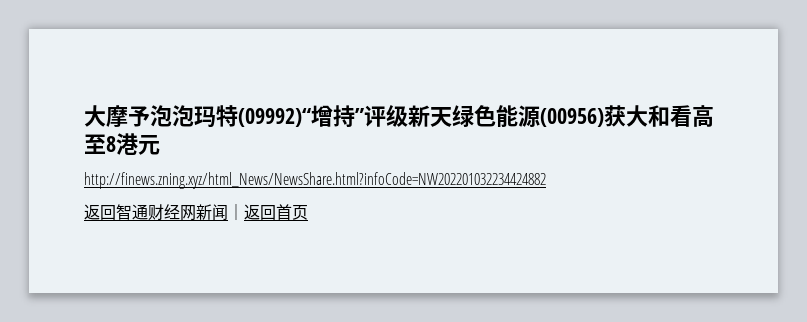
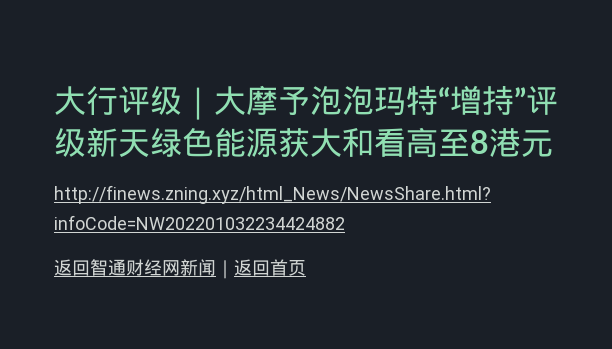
- 大摩予泡泡玛特(09992)“增持”评级新天绿色能源(00956)获大和看高至8港元
+ 大行评级｜大摩予泡泡玛特“增持”评级新天绿色能源获大和看高至8港元

